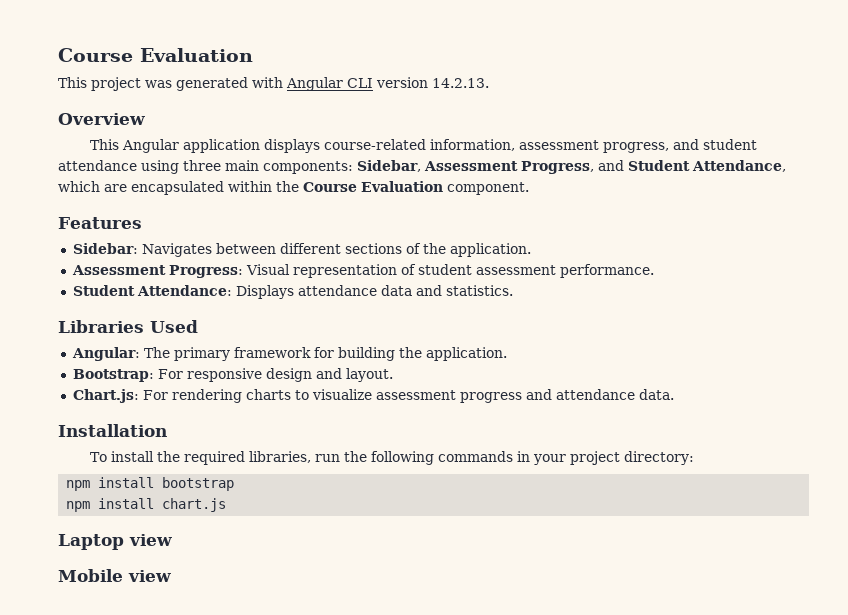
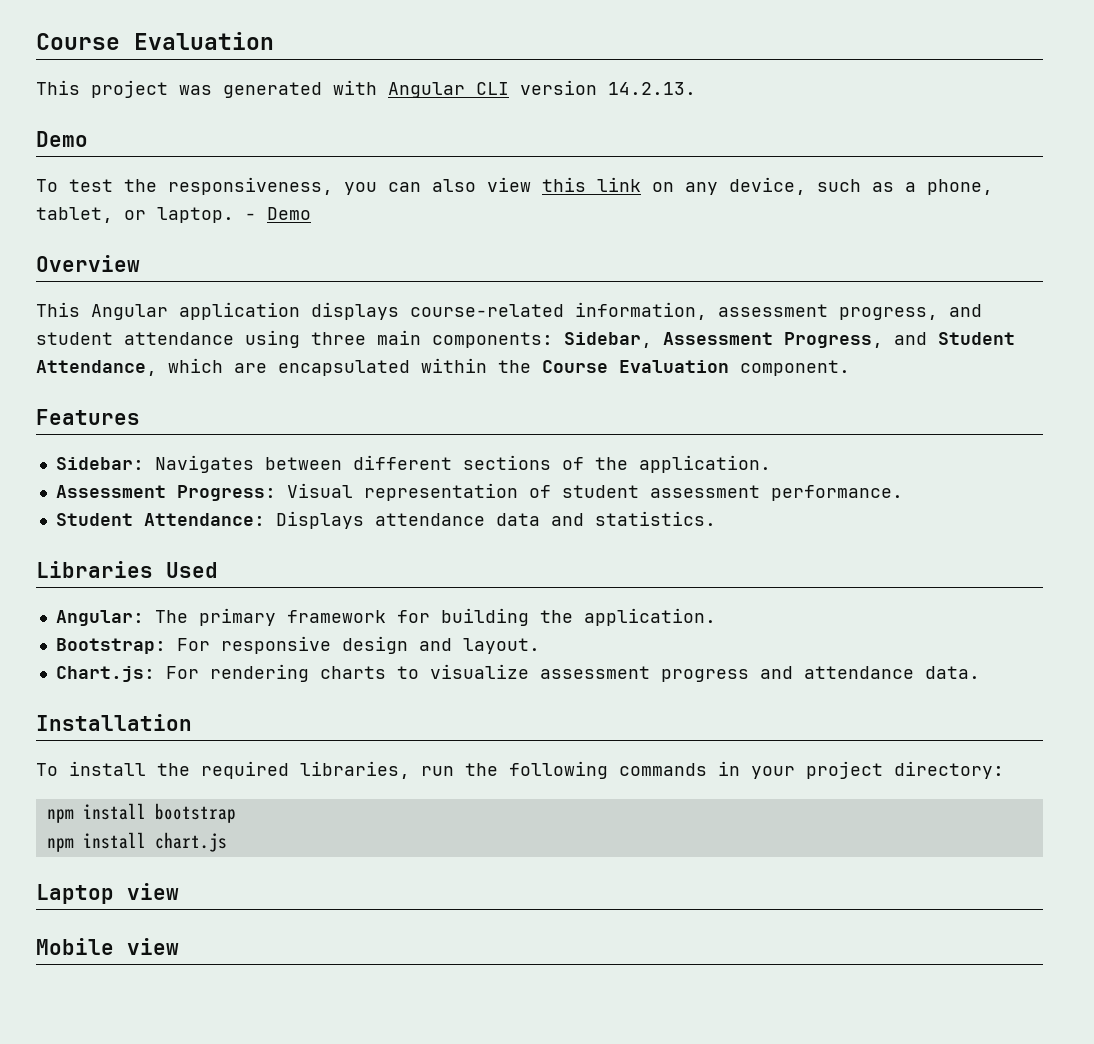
  This project was generated with Angular CLI version 14.2.13.
+ Demo
+ To test the responsiveness, you can also view this link on any device, such as a phone, tablet, or laptop. - Demo

